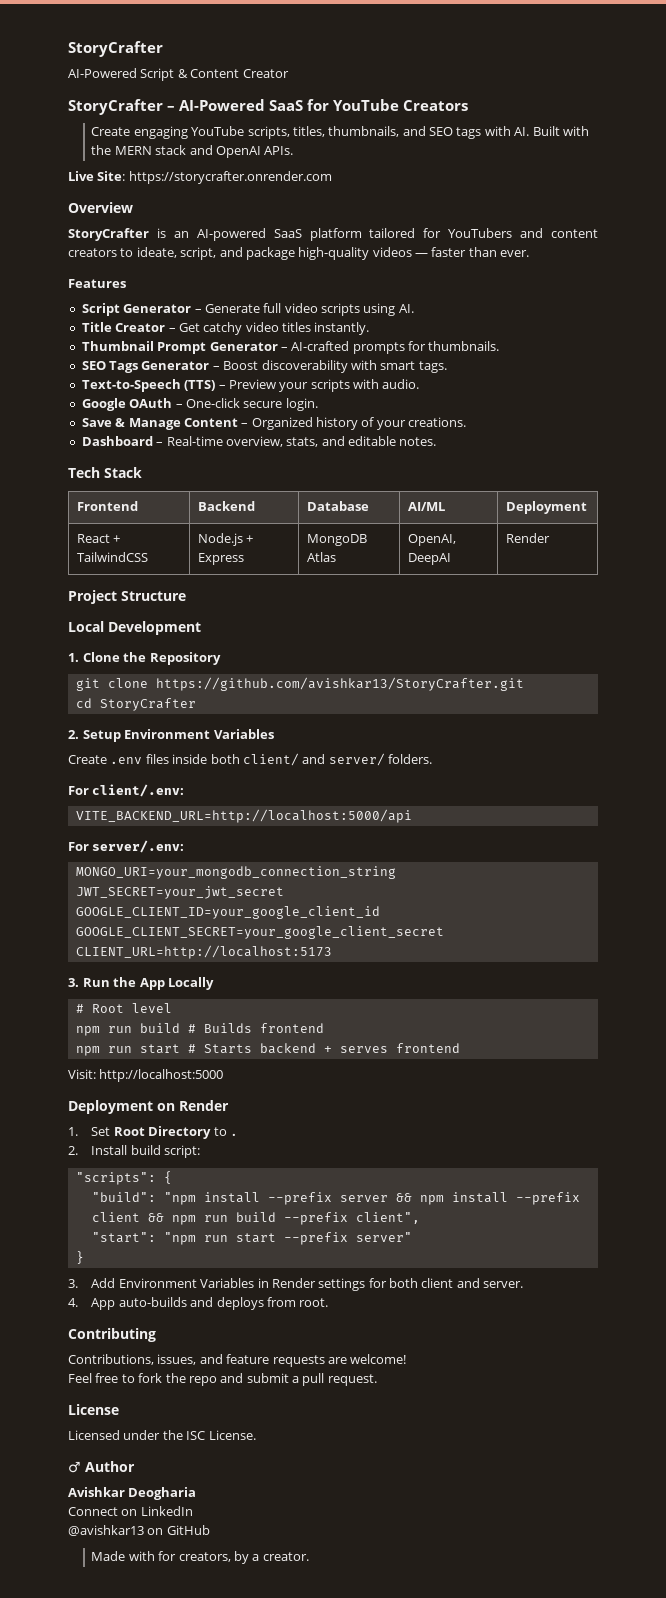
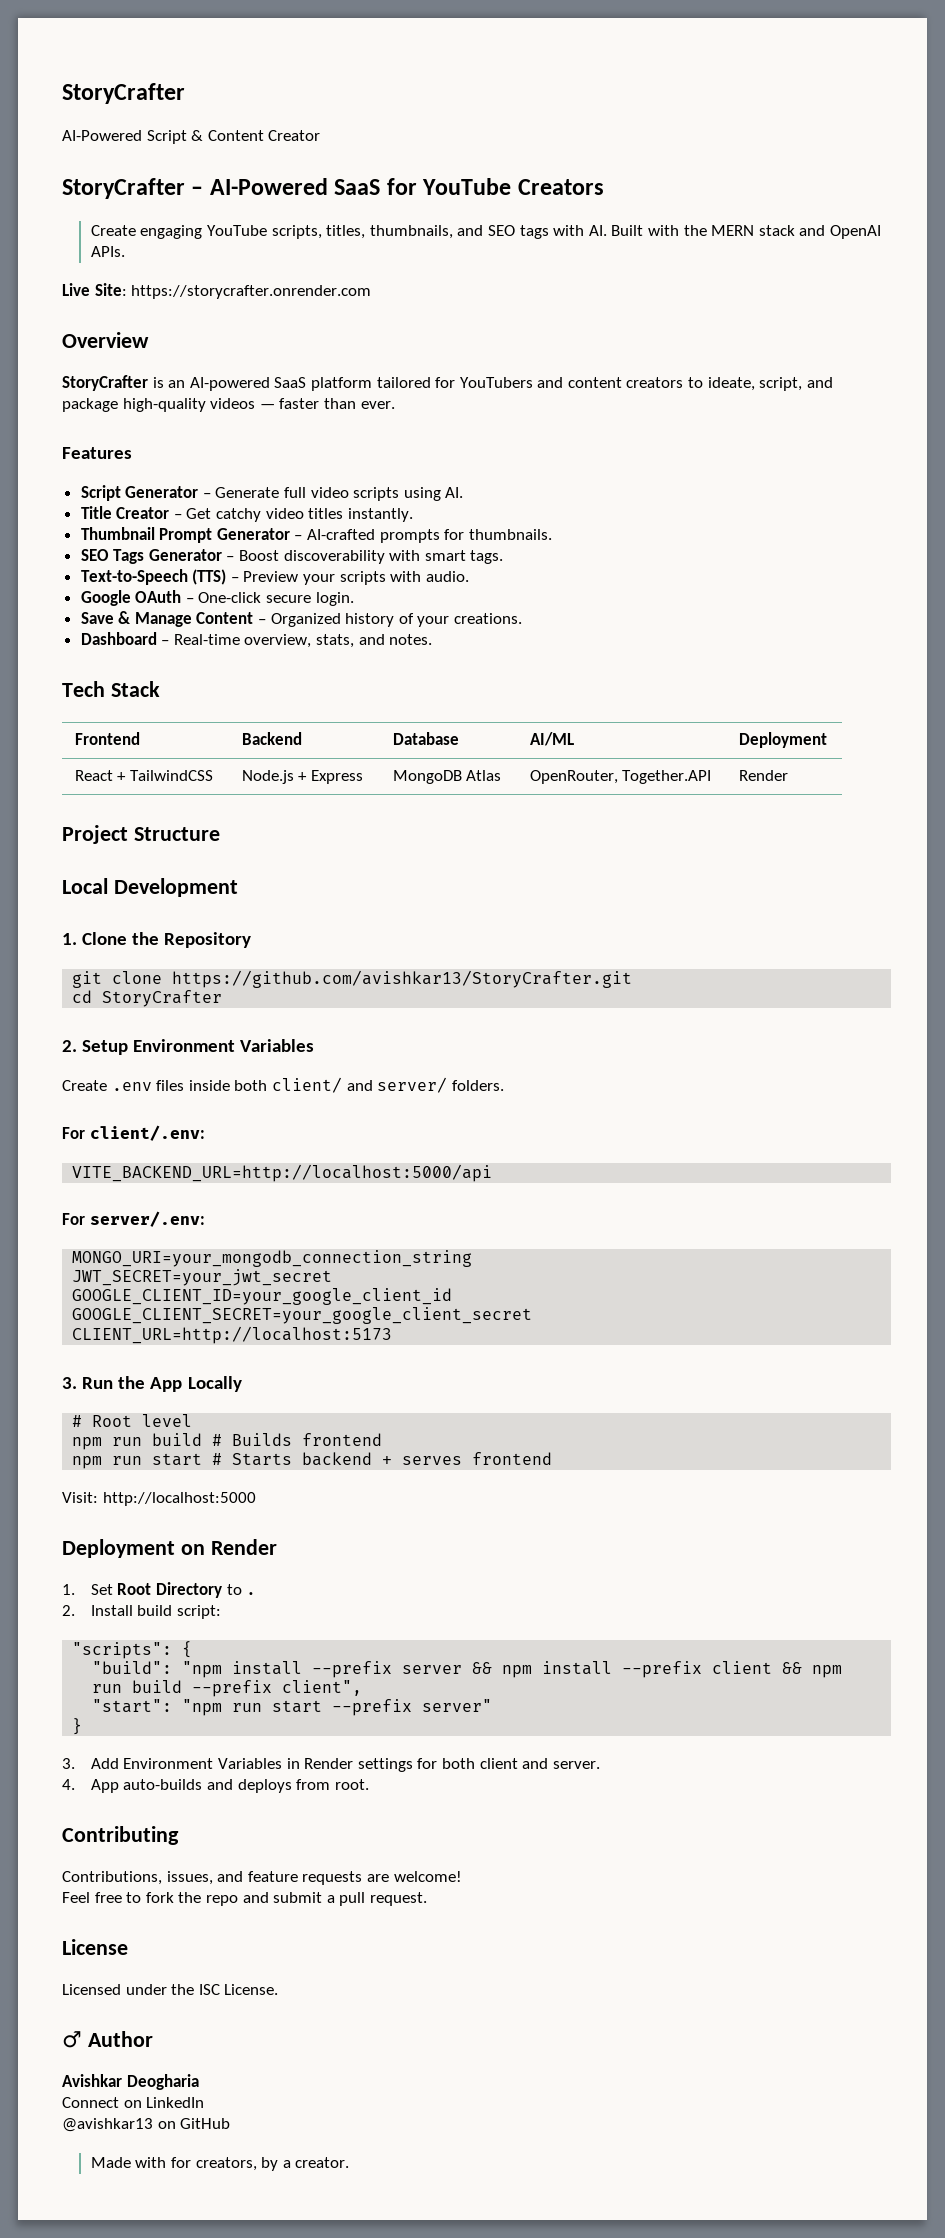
- Dashboard – Real-time overview, stats, and editable notes.
+ Dashboard – Real-time overview, stats, and notes.
- React + TailwindCSS | Node.js + Express | MongoDB Atlas | OpenAI, DeepAI | Render
+ React + TailwindCSS | Node.js + Express | MongoDB Atlas | OpenRouter, Together.API | Render

